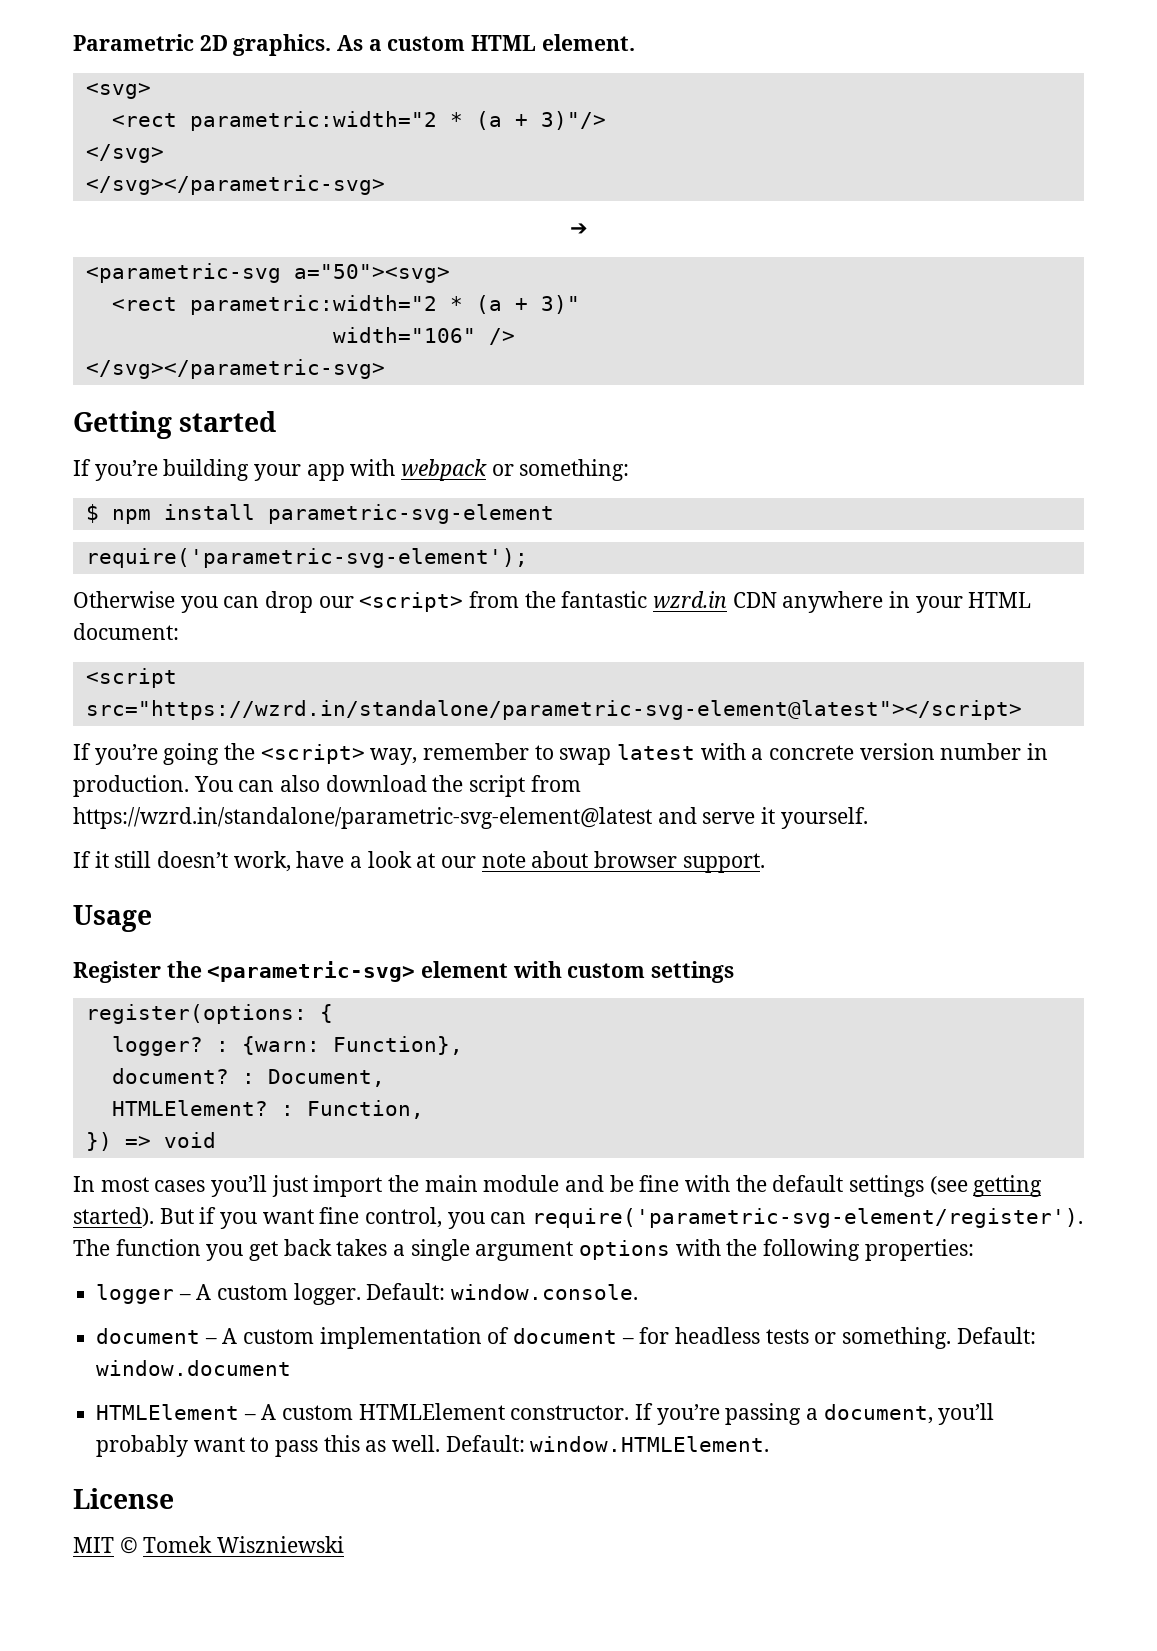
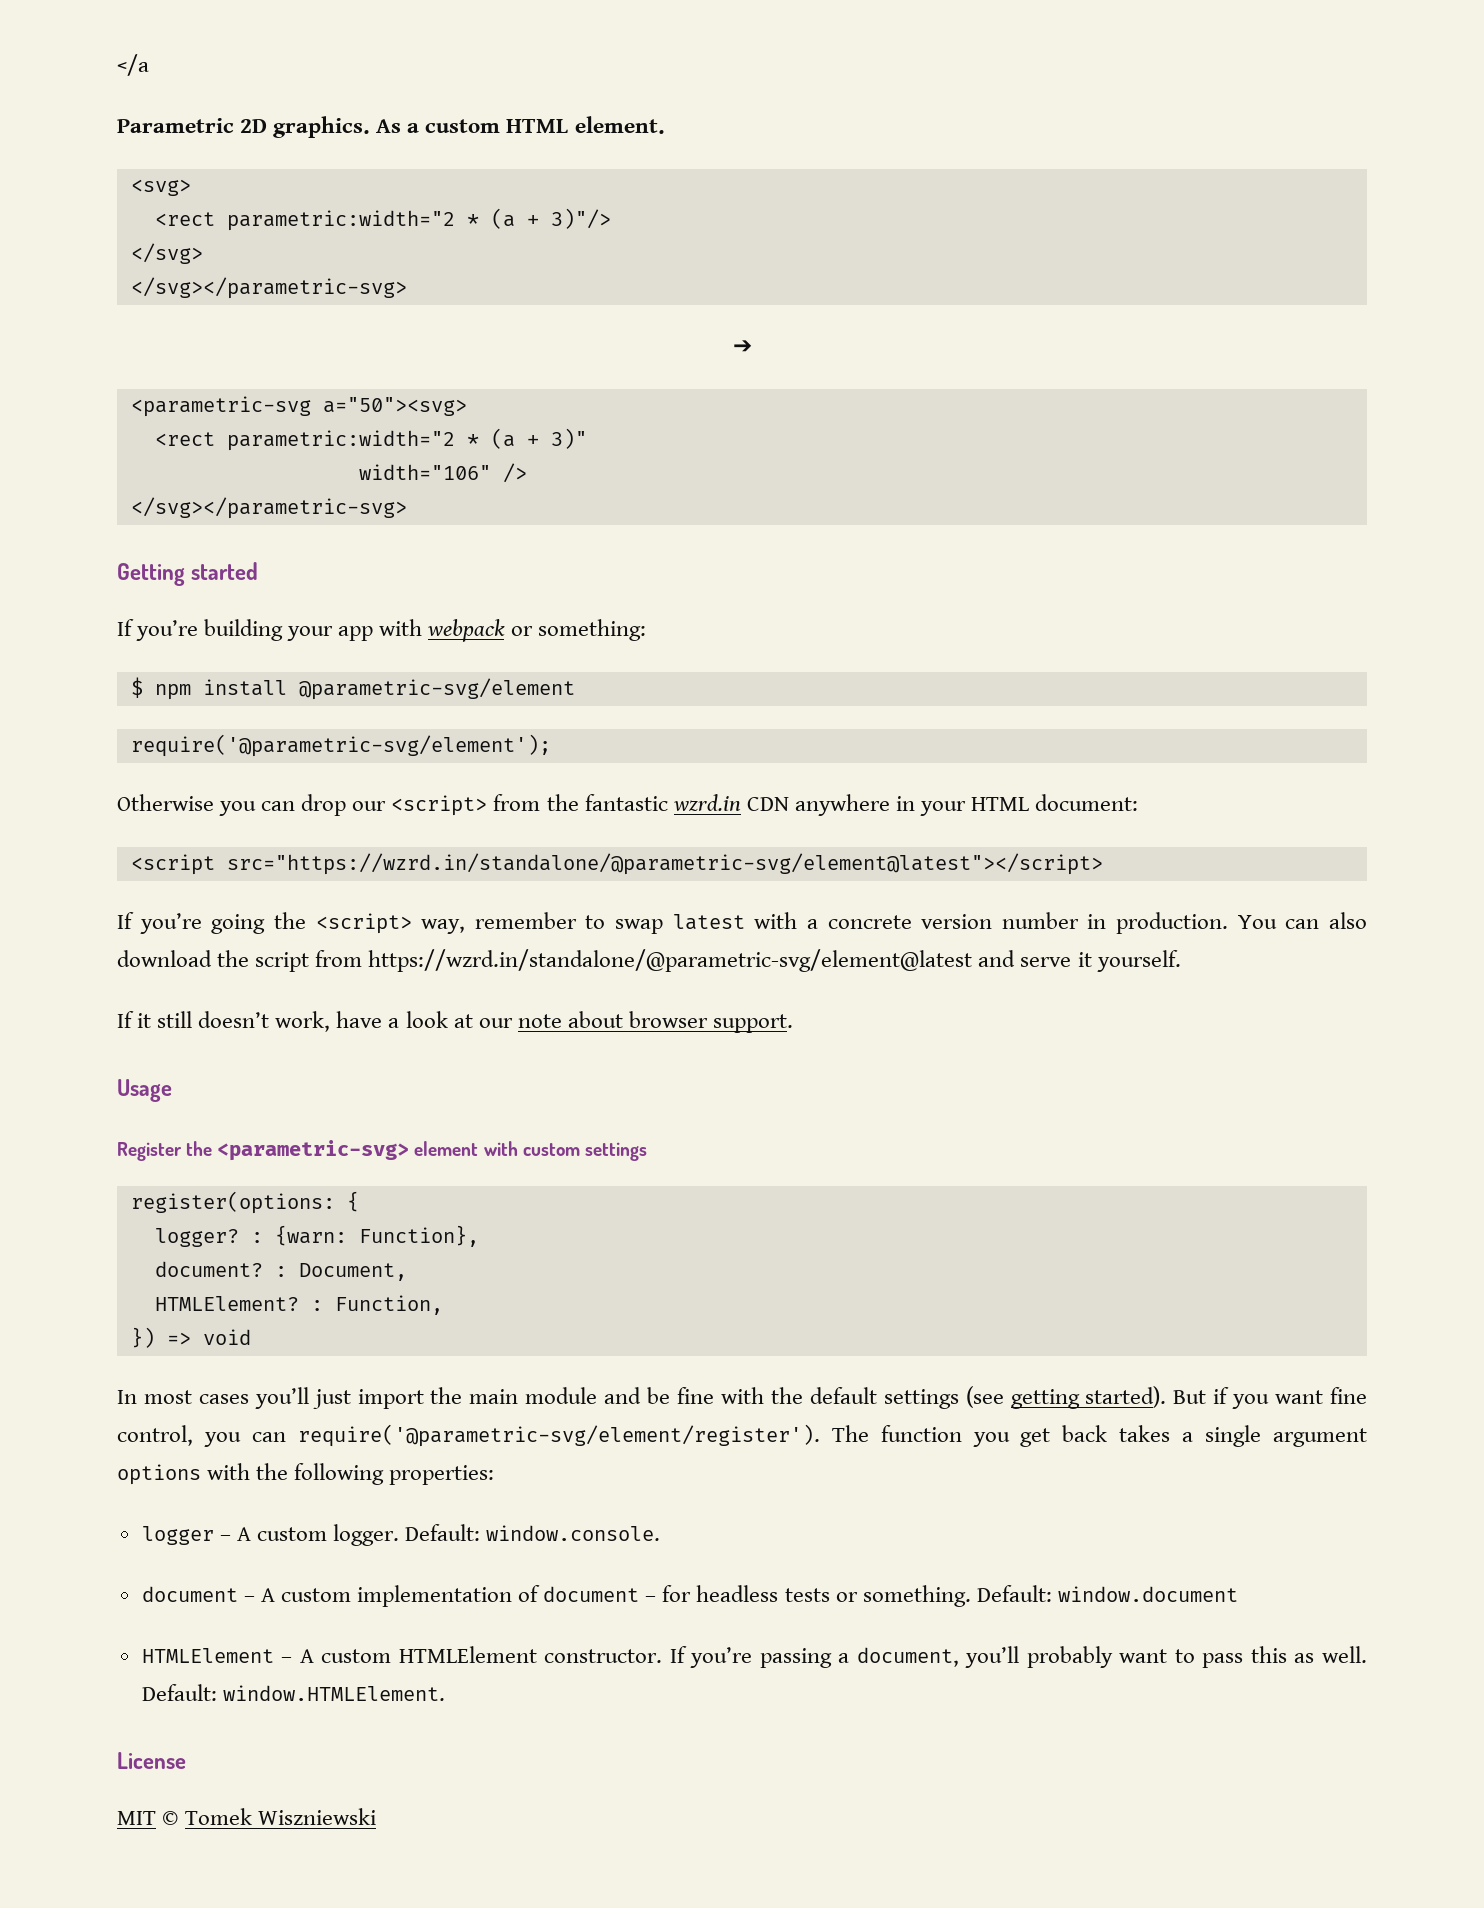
+ </a
- $ npm install parametric-svg-element
- require('parametric-svg-element');
+ $ npm install @parametric-svg/element
+ require('@parametric-svg/element');
- <script src="https://wzrd.in/standalone/parametric-svg-element@latest"></script>
+ <script src="https://wzrd.in/standalone/@parametric-svg/element@latest"></script>
- You can also download the script from https://wzrd.in/standalone/parametric-svg-element@latest and serve it yourself.
+ You can also download the script from https://wzrd.in/standalone/@parametric-svg/element@latest and serve it yourself.
- But if you want fine control, you can require('parametric-svg-element/register').
+ But if you want fine control, you can require('@parametric-svg/element/register').

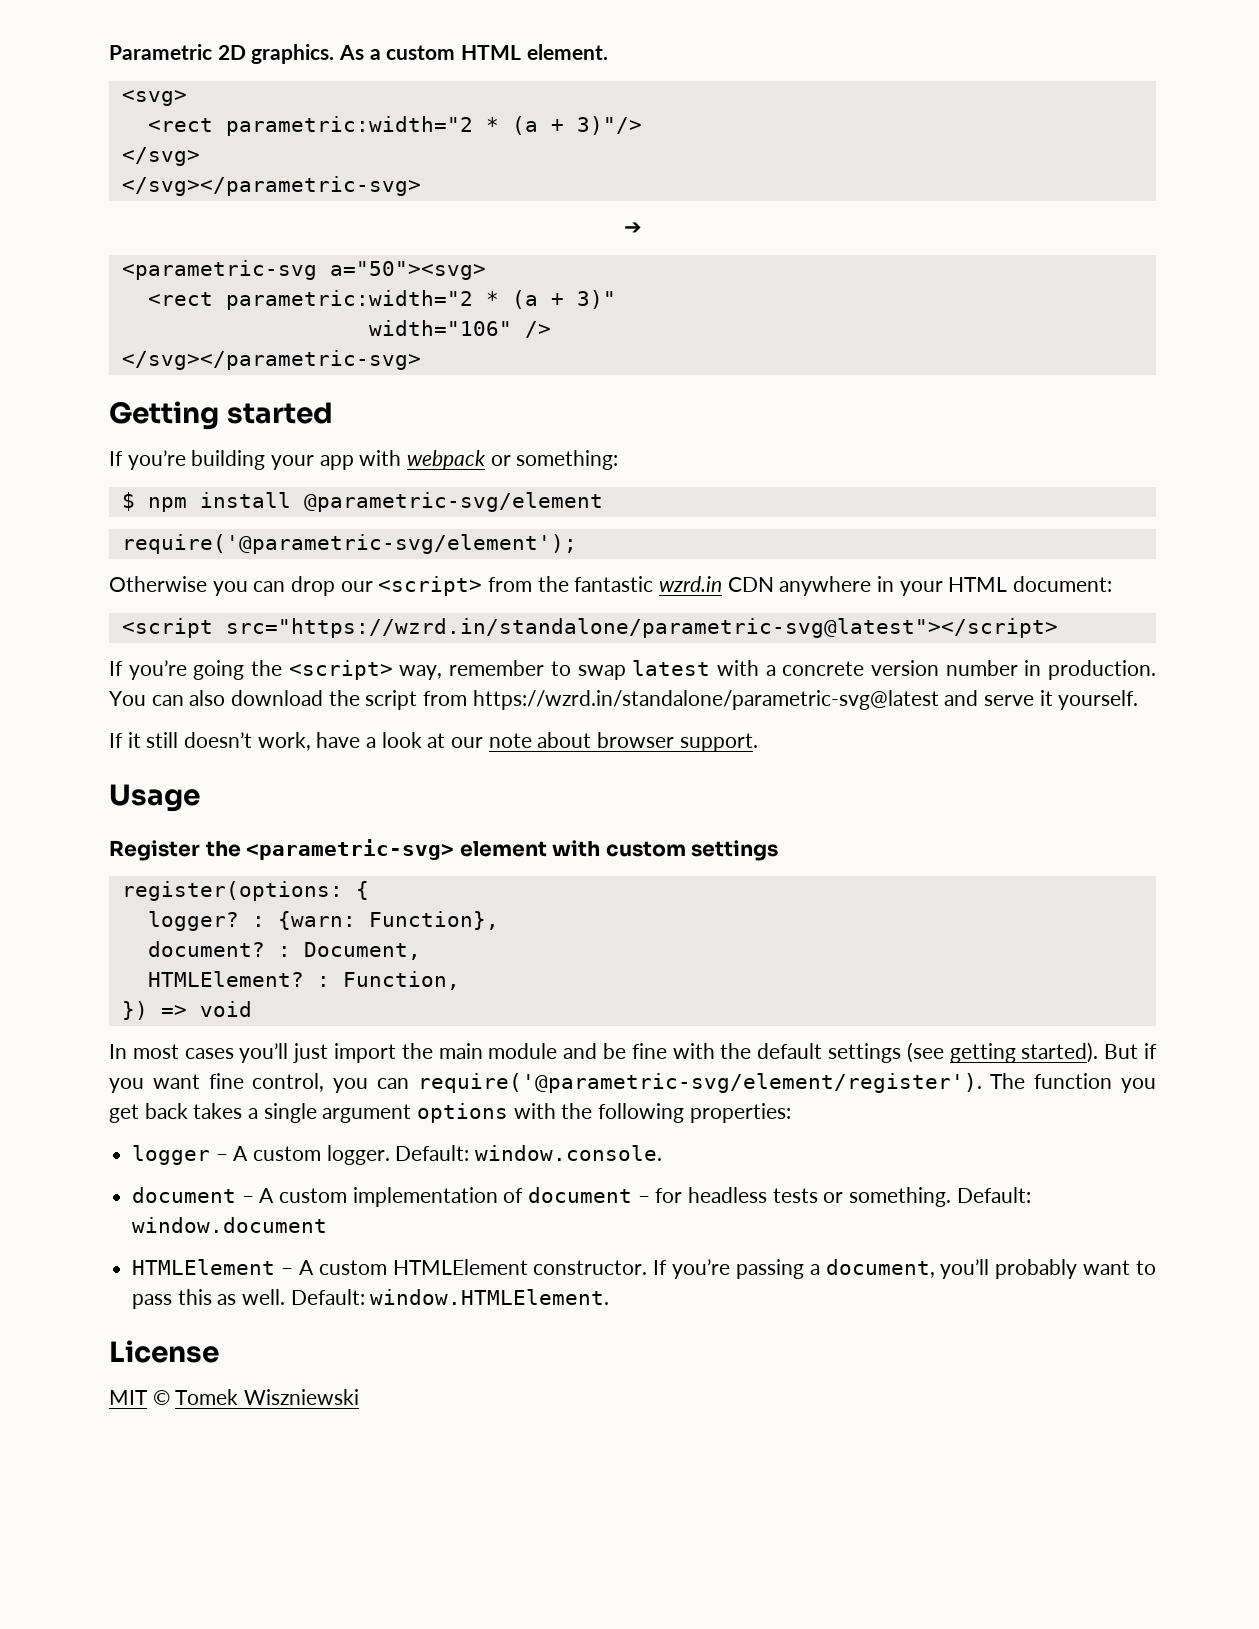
- </a
- <script src="https://wzrd.in/standalone/@parametric-svg/element@latest"></script>
+ <script src="https://wzrd.in/standalone/parametric-svg@latest"></script>
- You can also download the script from https://wzrd.in/standalone/@parametric-svg/element@latest and serve it yourself.
+ You can also download the script from https://wzrd.in/standalone/parametric-svg@latest and serve it yourself.

